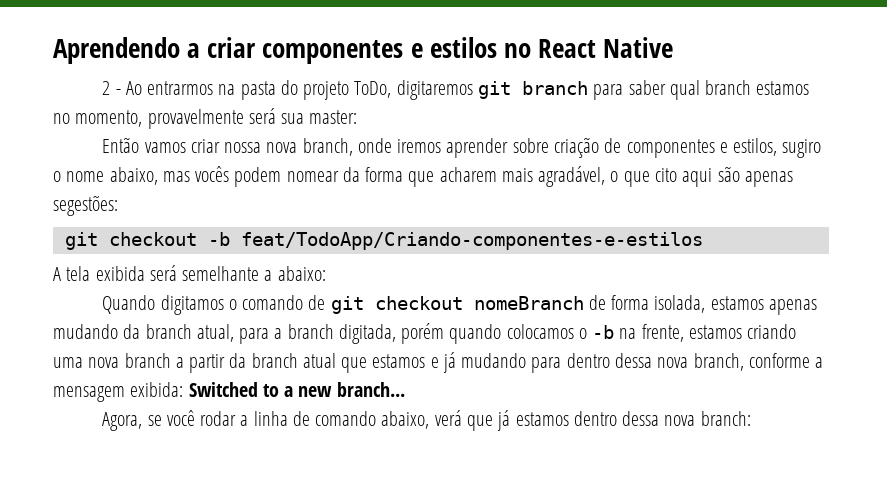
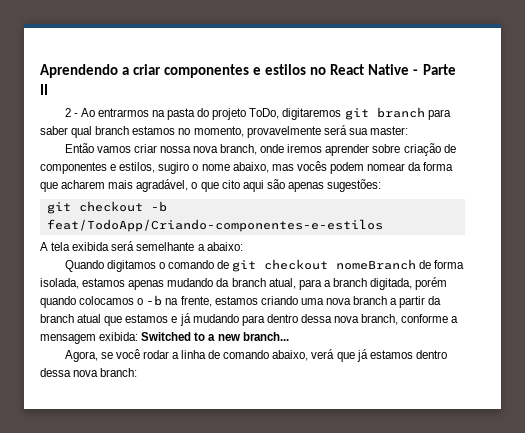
- Aprendendo a criar componentes e estilos no React Native
+ Aprendendo a criar componentes e estilos no React Native - Parte II
- Então vamos criar nossa nova branch, onde iremos aprender sobre criação de componentes e estilos, sugiro o nome abaixo, mas vocês podem nomear da forma que acharem mais agradável, o que cito aqui são apenas segestões:
+ Então vamos criar nossa nova branch, onde iremos aprender sobre criação de componentes e estilos, sugiro o nome abaixo, mas vocês podem nomear da forma que acharem mais agradável, o que cito aqui são apenas sugestões:

